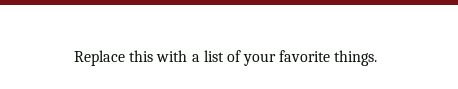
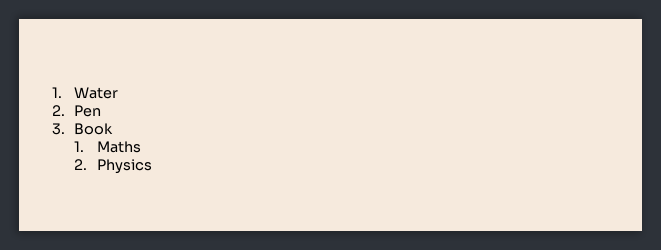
- Replace this with a list of your favorite things.
+ 1. Water
+ 2. Pen
+ 3. Book
+ 1. Maths
+ 2. Physics

